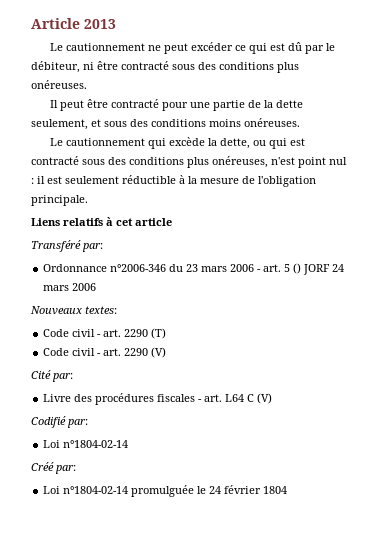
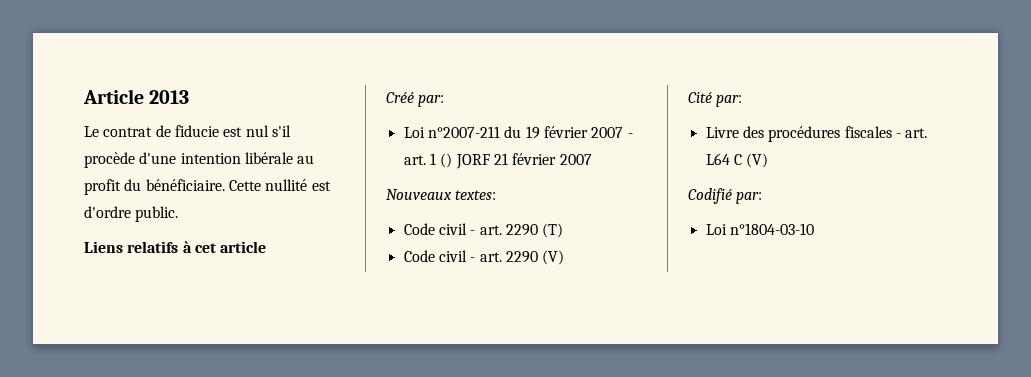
- Le cautionnement ne peut excéder ce qui est dû par le débiteur, ni être contracté sous des conditions plus onéreuses.
- Il peut être contracté pour une partie de la dette seulement, et sous des conditions moins onéreuses.
- Le cautionnement qui excède la dette, ou qui est contracté sous des conditions plus onéreuses, n'est point nul : il est seulement réductible à la mesure de l'obligation principale.
+ Le contrat de fiducie est nul s'il procède d'une intention libérale au profit du bénéficiaire. Cette nullité est d'ordre public.
- Transféré par:
- Ordonnance n°2006-346 du 23 mars 2006 - art. 5 () JORF 24 mars 2006
+ Créé par:
+ Loi n°2007-211 du 19 février 2007 - art. 1 () JORF 21 février 2007
  Codifié par:
- Loi n°1804-02-14
- Créé par:
- Loi n°1804-02-14 promulguée le 24 février 1804
+ Loi n°1804-03-10

